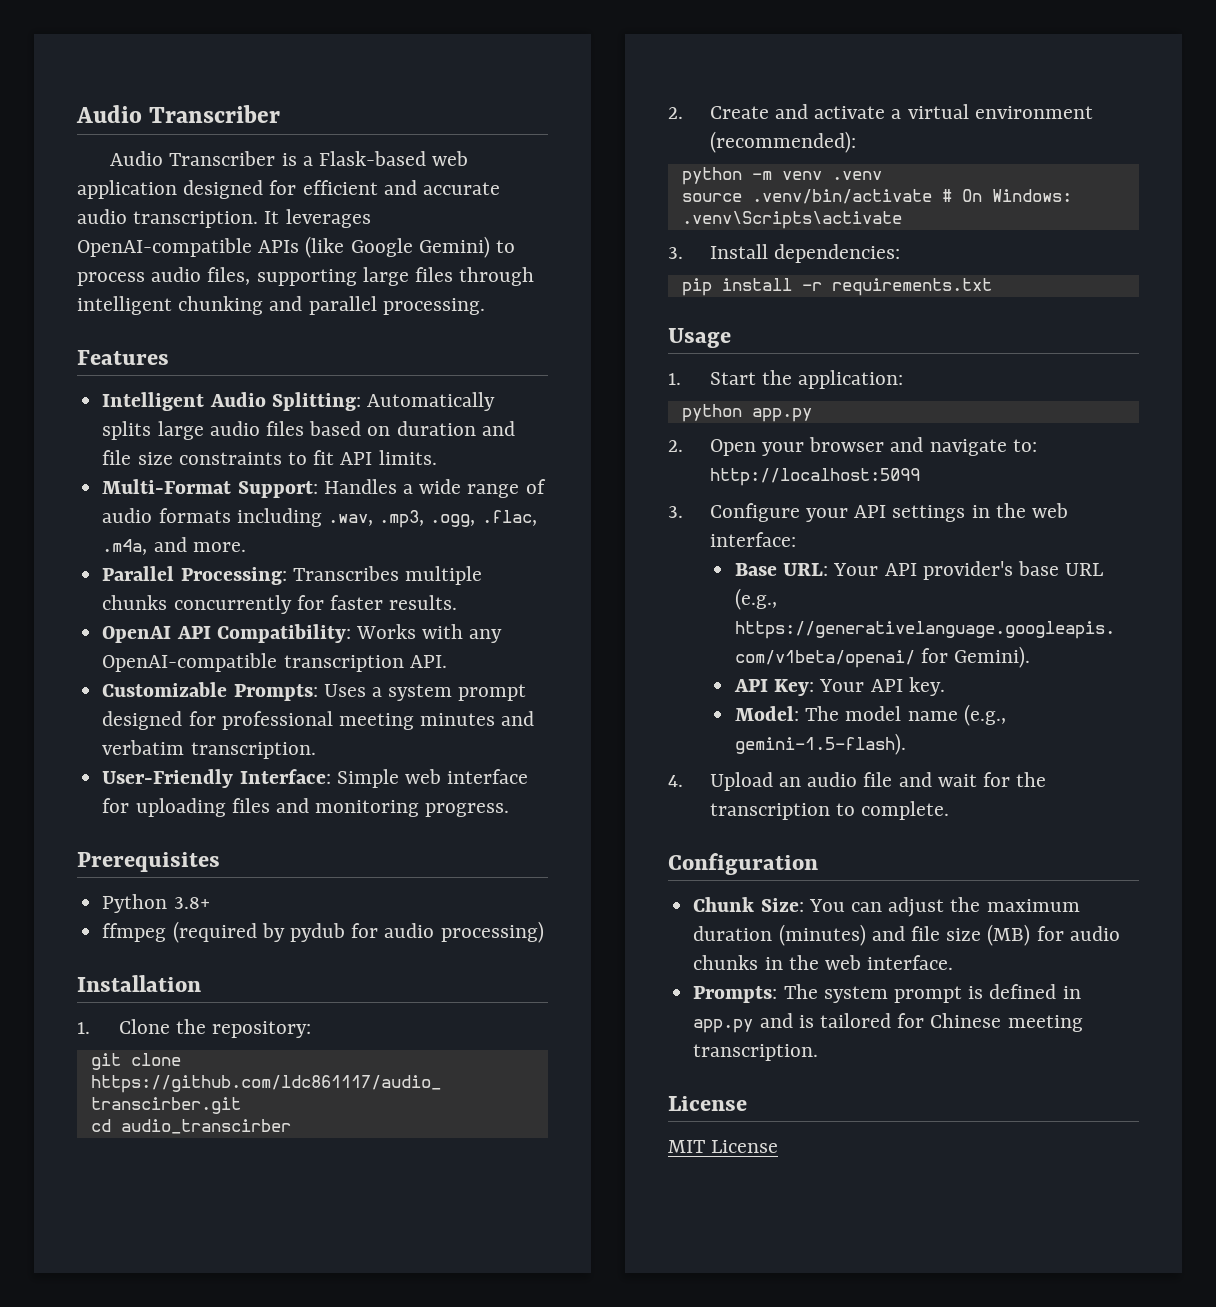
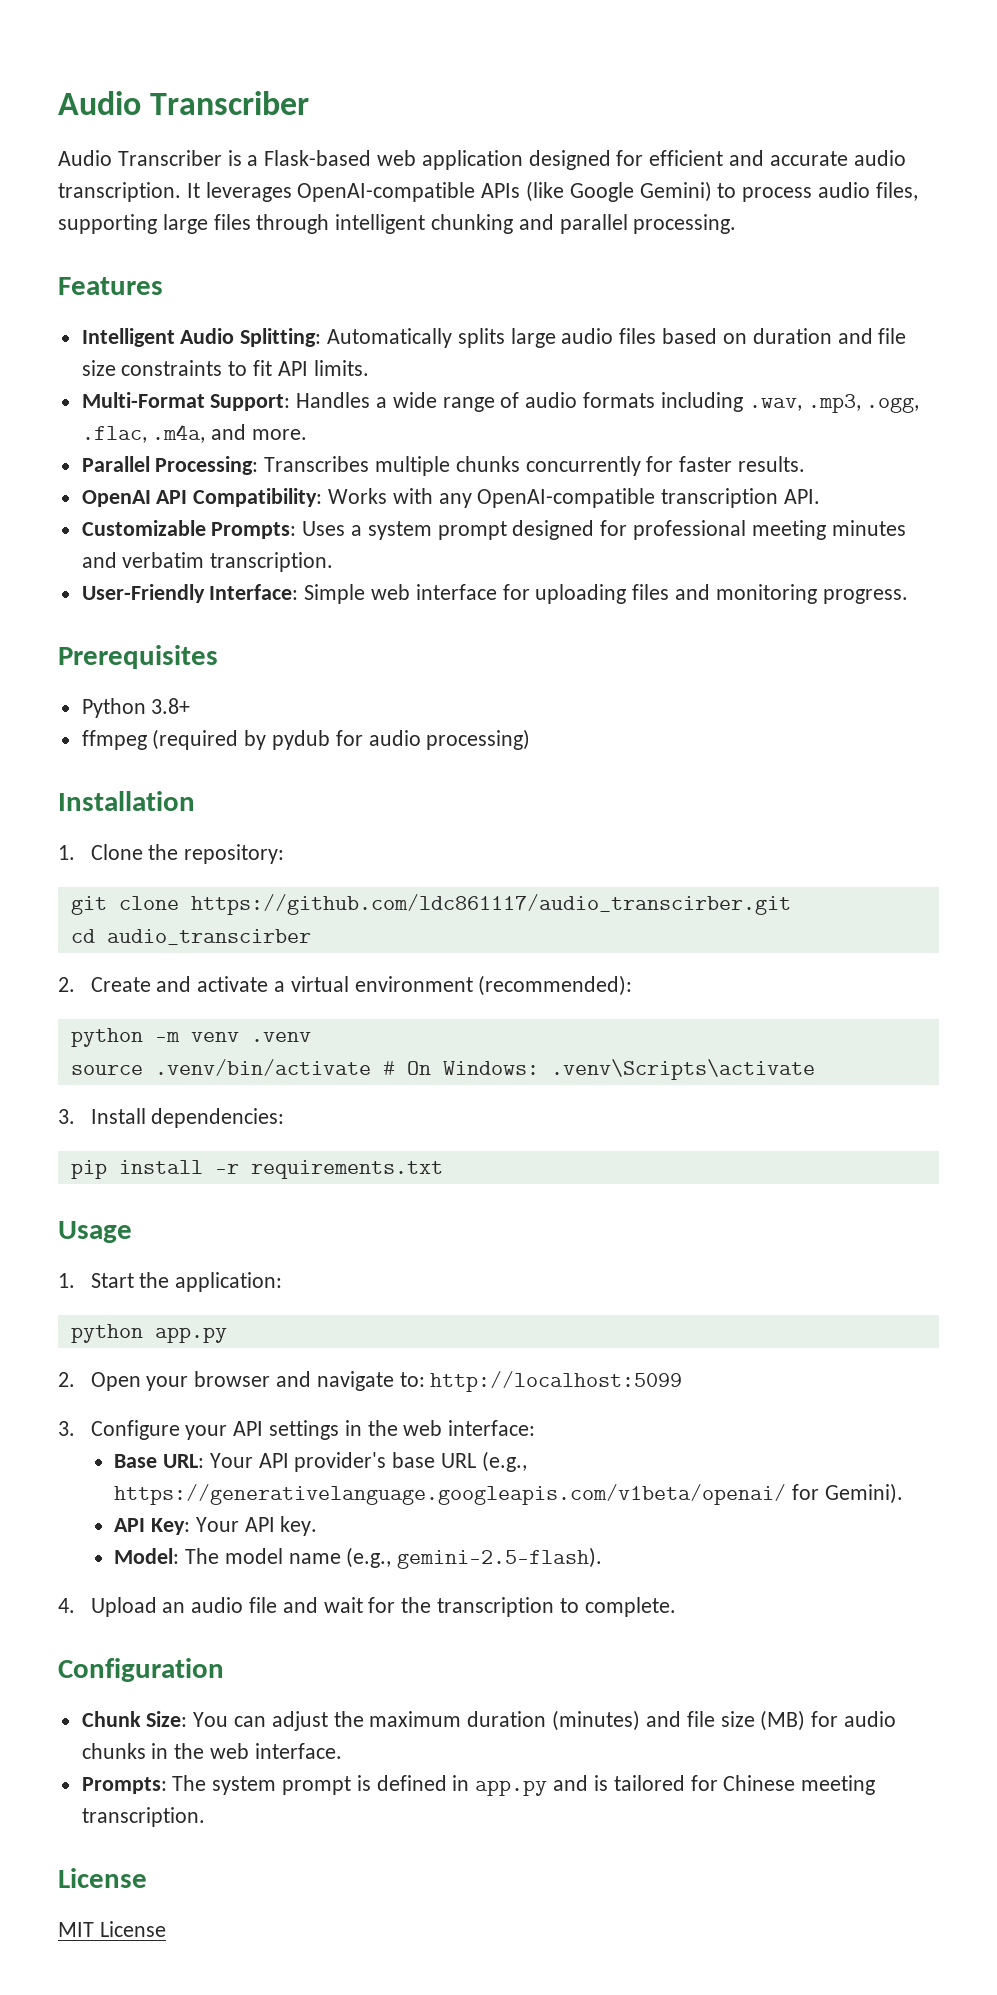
- Model: The model name (e.g., gemini-1.5-flash).
+ Model: The model name (e.g., gemini-2.5-flash).

